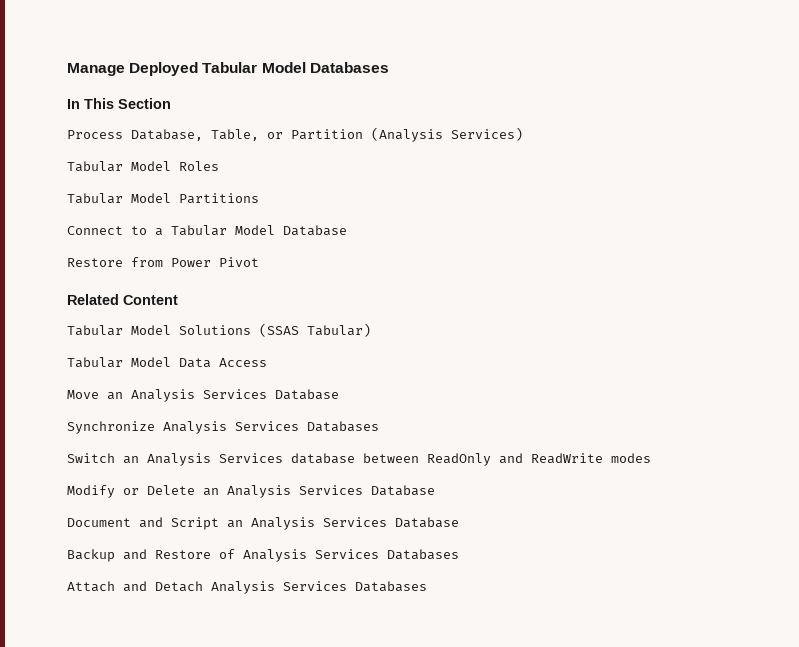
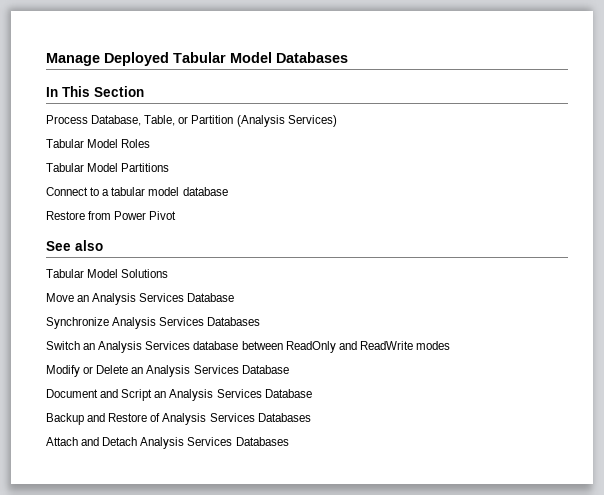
- Connect to a Tabular Model Database
+ Connect to a tabular model database
- Related Content
+ See also
- Tabular Model Solutions (SSAS Tabular)
- Tabular Model Data Access
+ Tabular Model Solutions

